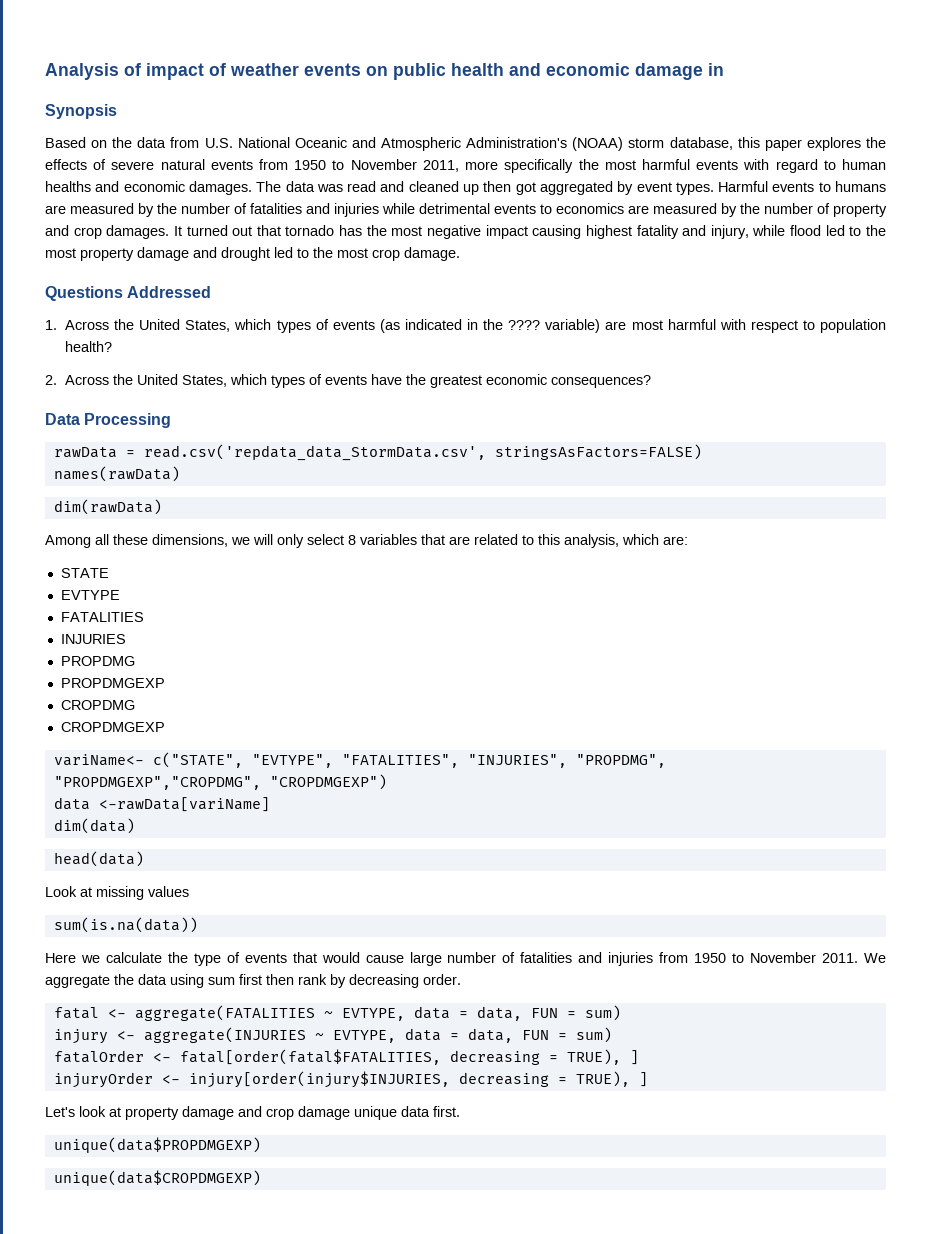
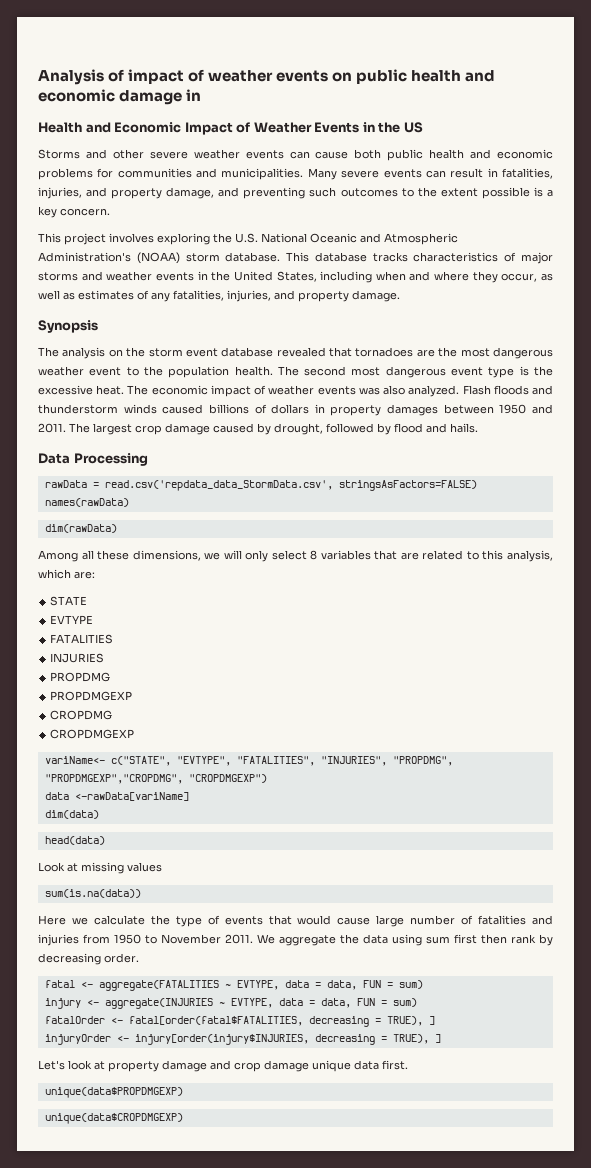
+ Health and Economic Impact of Weather Events in the US
+ Storms and other severe weather events can cause both public health and economic problems for communities and municipalities. Many severe events can result in fatalities, injuries, and property damage, and preventing such outcomes to the extent possible is a key concern.
+ This project involves exploring the U.S. National Oceanic and Atmospheric Administration's (NOAA) storm database. This database tracks characteristics of major storms and weather events in the United States, including when and where they occur, as well as estimates of any fatalities, injuries, and property damage.
  Synopsis
- Based on the data from U.S. National Oceanic and Atmospheric Administration's (NOAA) storm database, this paper explores the effects of severe natural events from 1950 to November 2011, more specifically the most harmful events with regard to human healths and economic damages. The data was read and cleaned up then got aggregated by event types. Harmful events to humans are measured by the number of fatalities and injuries while detrimental events to economics are measured by the number of property and crop damages. It turned out that tornado has the most negative impact causing highest fatality and injury, while flood led to the most property damage and drought led to the most crop damage.
- Questions Addressed
- 1. Across the United States, which types of events (as indicated in the ???? variable) are most harmful with respect to population health?
- 2. Across the United States, which types of events have the greatest economic consequences?
+ The analysis on the storm event database revealed that tornadoes are the most dangerous weather event to the population health. The second most dangerous event type is the excessive heat. The economic impact of weather events was also analyzed. Flash floods and thunderstorm winds caused billions of dollars in property damages between 1950 and 2011. The largest crop damage caused by drought, followed by flood and hails.

